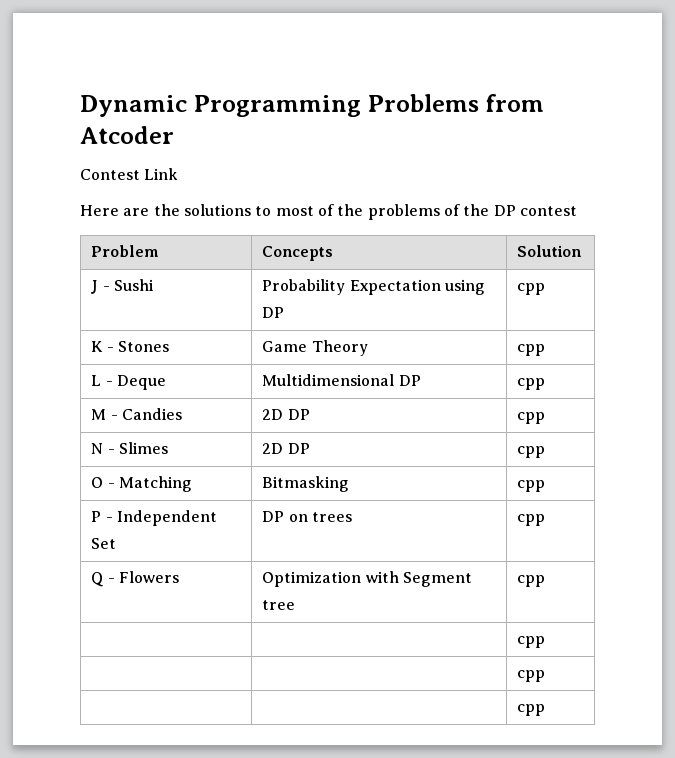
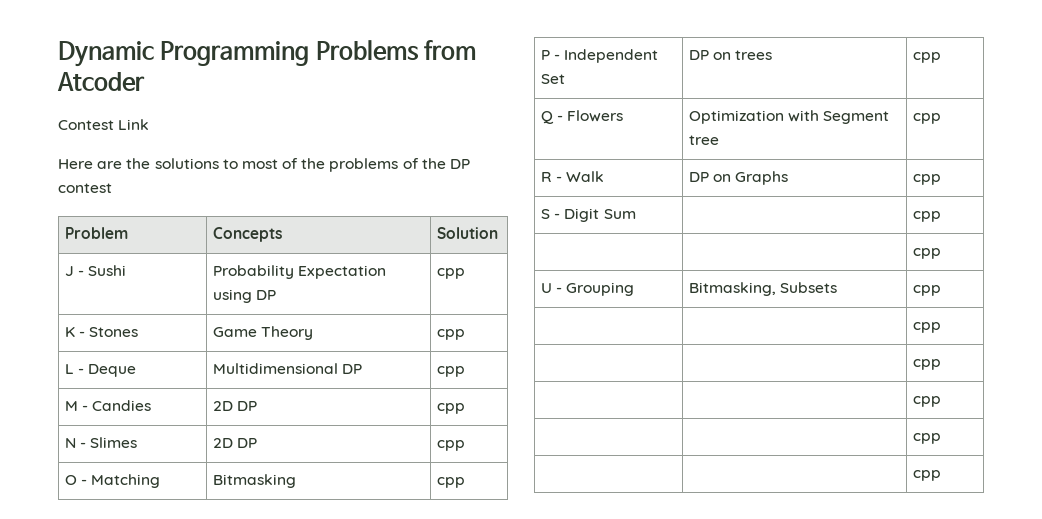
  Q - Flowers | Optimization with Segment tree | cpp
+ R - Walk | DP on Graphs | cpp
+ S - Digit Sum | | cpp
+ | | cpp
+ U - Grouping | Bitmasking, Subsets | cpp
+ | | cpp
+ | | cpp

